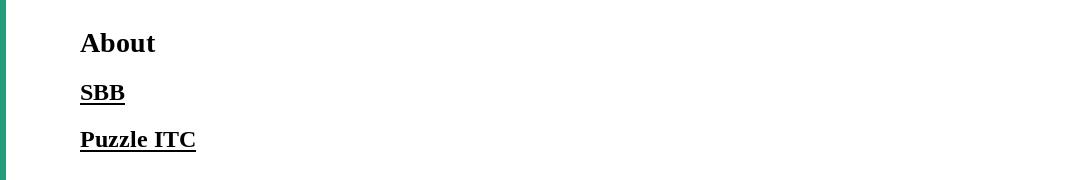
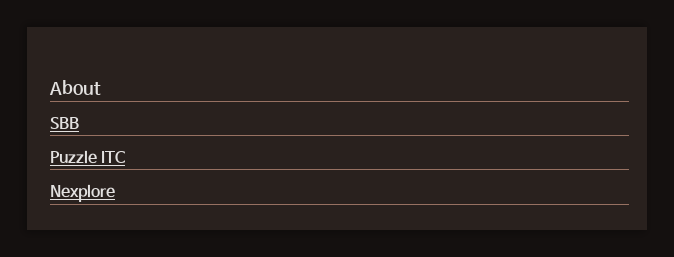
+ Nexplore

